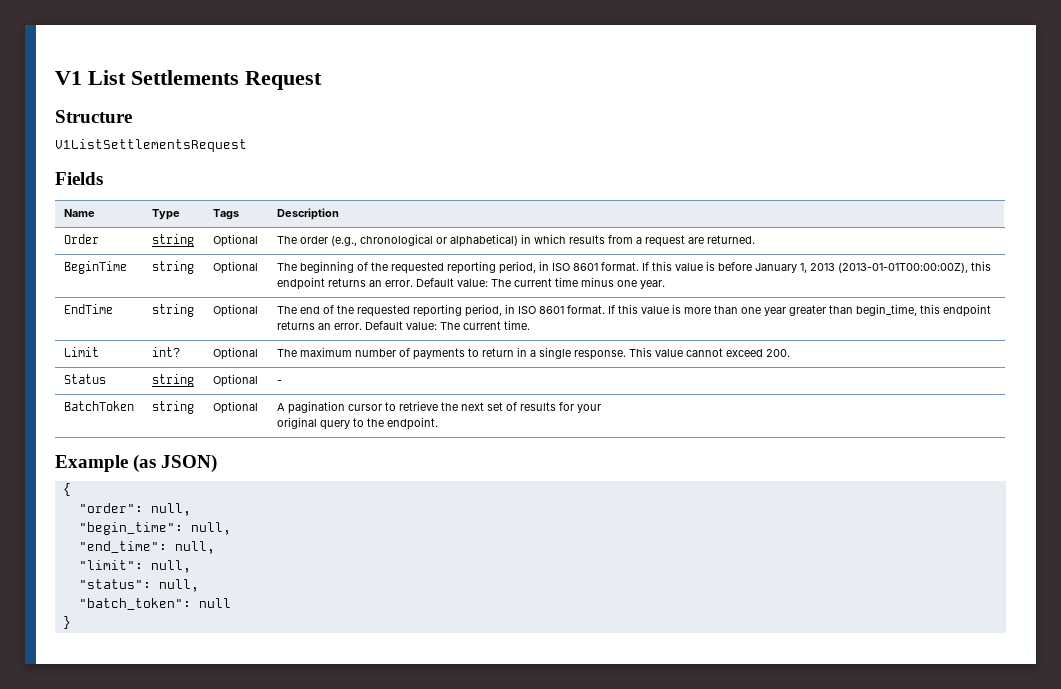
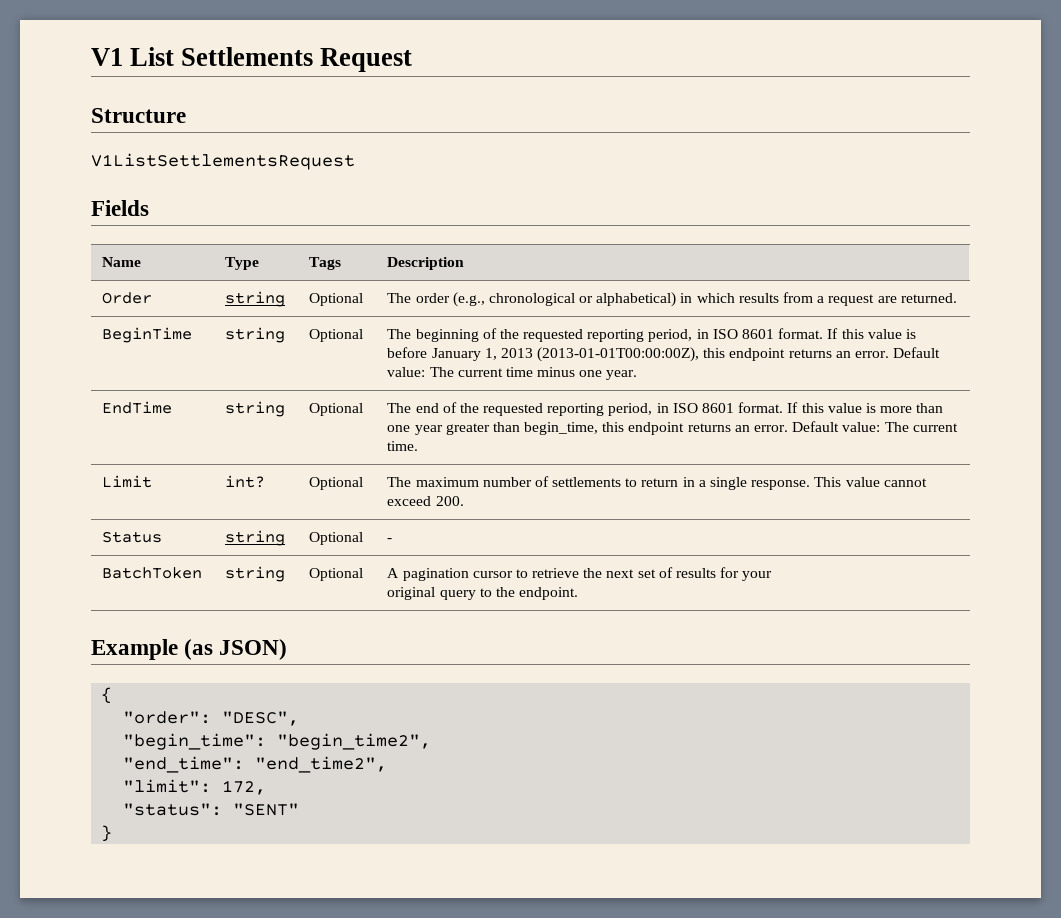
- Limit | int? | Optional | The maximum number of payments to return in a single response. This value cannot exceed 200.
+ Limit | int? | Optional | The maximum number of settlements to return in a single response. This value cannot exceed 200.
- "order": null,
+ "order": "DESC",
- "begin_time": null,
+ "begin_time": "begin_time2",
- "end_time": null,
+ "end_time": "end_time2",
- "limit": null,
+ "limit": 172,
- "status": null,
- "batch_token": null
+ "status": "SENT"

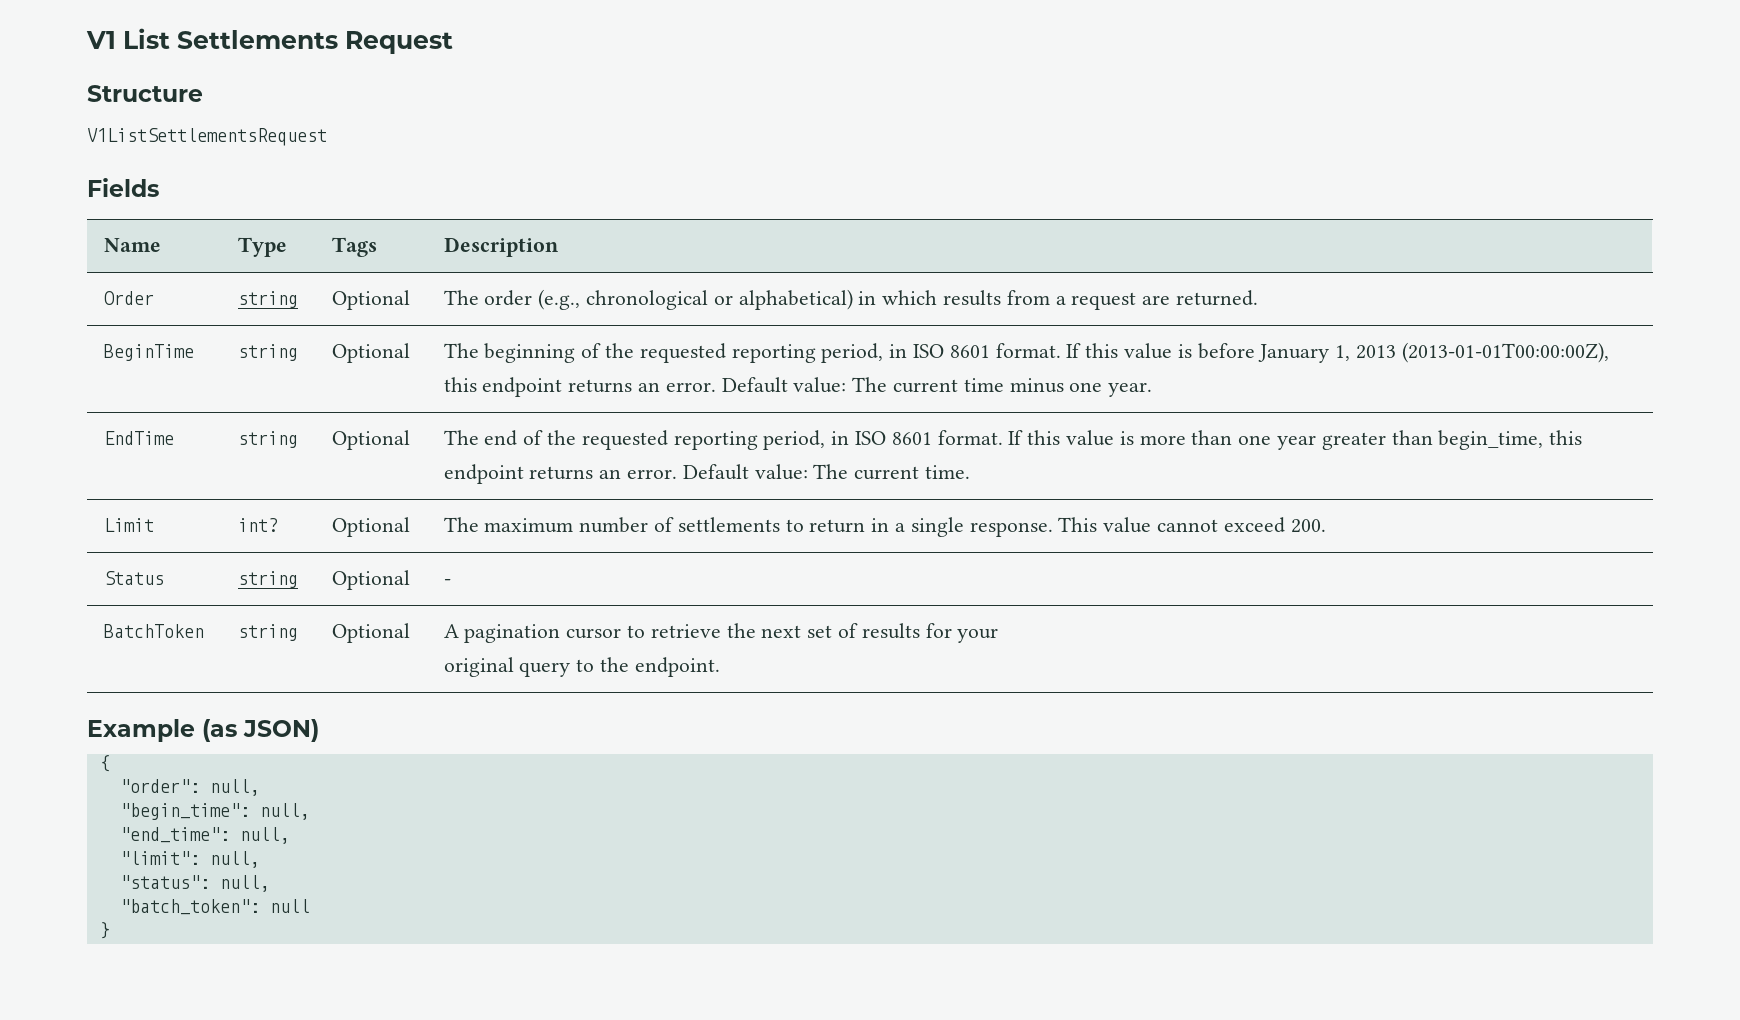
- "order": "DESC",
+ "order": null,
- "begin_time": "begin_time2",
+ "begin_time": null,
- "end_time": "end_time2",
+ "end_time": null,
- "limit": 172,
+ "limit": null,
- "status": "SENT"
+ "status": null,
+ "batch_token": null

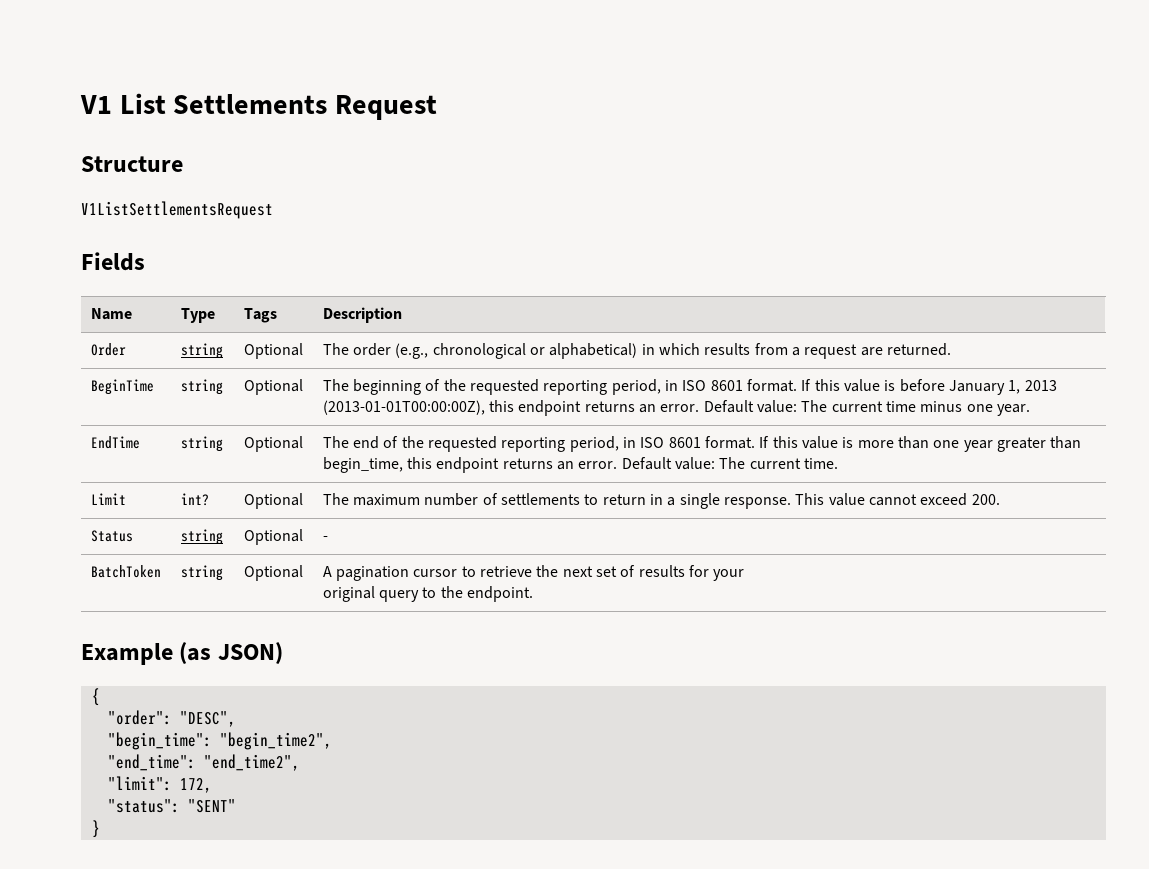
- "order": null,
+ "order": "DESC",
- "begin_time": null,
+ "begin_time": "begin_time2",
- "end_time": null,
+ "end_time": "end_time2",
- "limit": null,
+ "limit": 172,
- "status": null,
- "batch_token": null
+ "status": "SENT"

